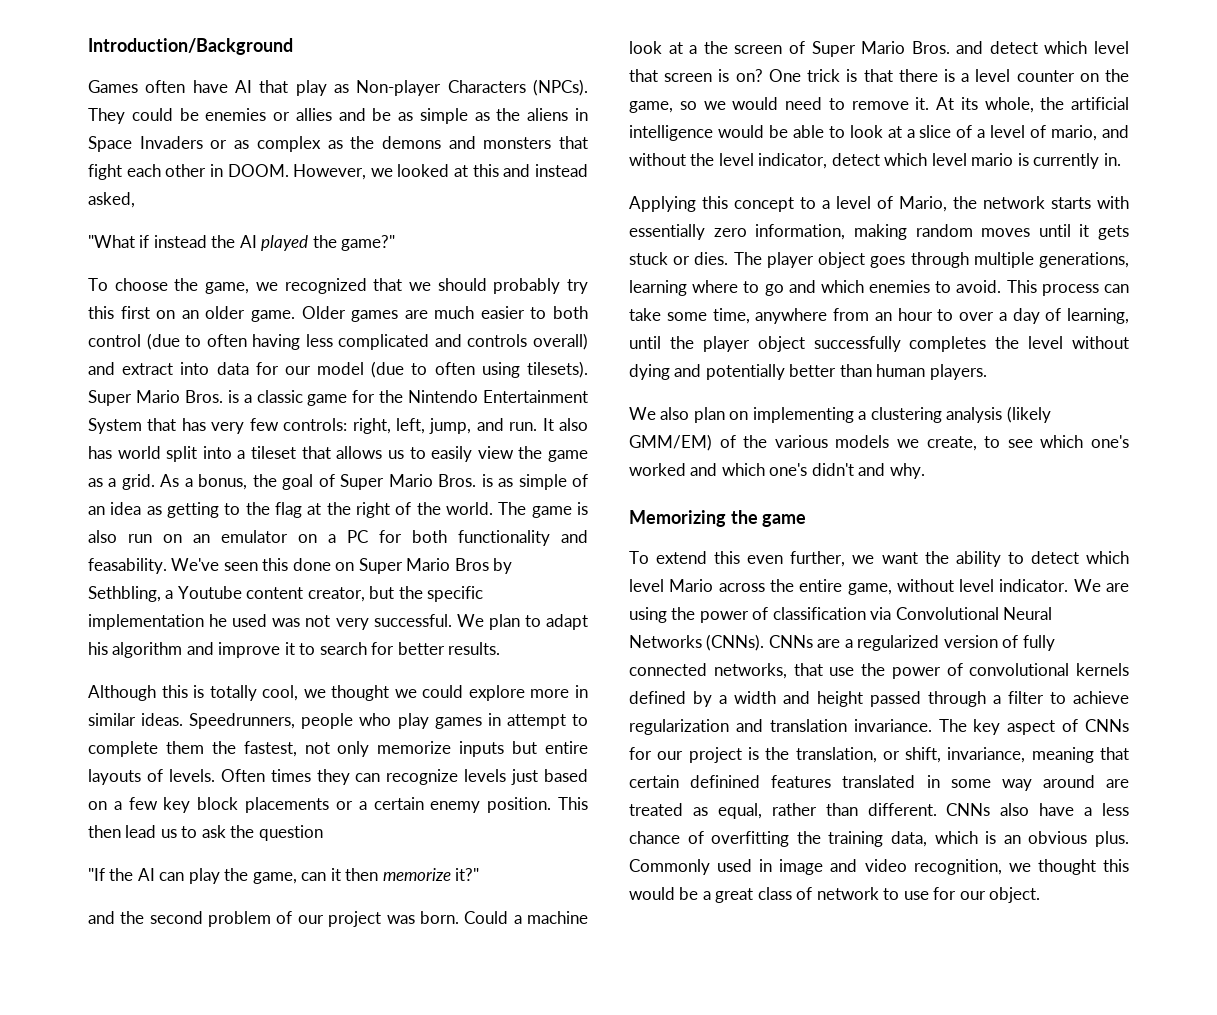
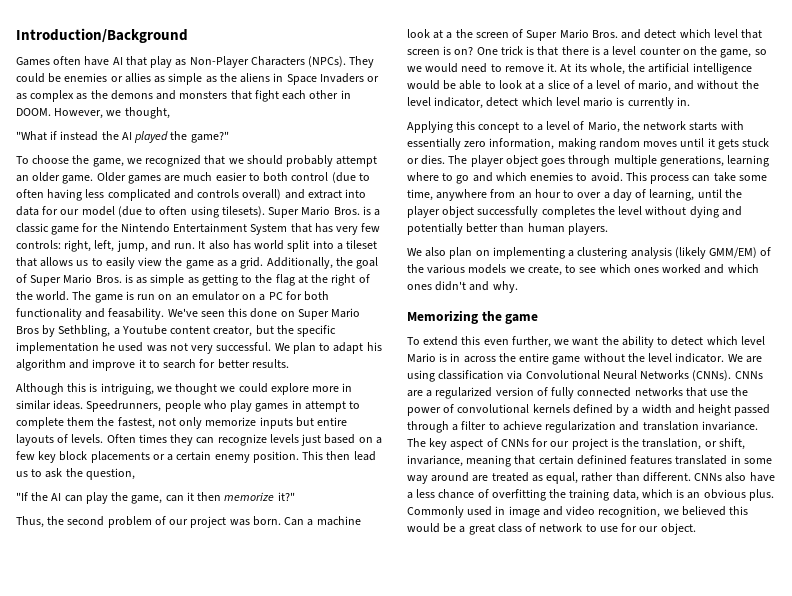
- Games often have AI that play as Non-player Characters (NPCs).
+ Games often have AI that play as Non-Player Characters (NPCs).
- They could be enemies or allies and be as simple as the aliens in Space Invaders or as complex as the demons and monsters that fight each other in DOOM.
+ They could be enemies or allies as simple as the aliens in Space Invaders or as complex as the demons and monsters that fight each other in DOOM.
- However, we looked at this and instead asked,
+ However, we thought,
- To choose the game, we recognized that we should probably try this first on an older game.
+ To choose the game, we recognized that we should probably attempt an older game.
- As a bonus, the goal of Super Mario Bros. is as simple of an idea as getting to the flag at the right of the world.
+ Additionally, the goal of Super Mario Bros. is as simple as getting to the flag at the right of the world.
- The game is also run on an emulator on a PC for both functionality and feasability.
+ The game is run on an emulator on a PC for both functionality and feasability.
- Although this is totally cool, we thought we could explore more in similar ideas.
+ Although this is intriguing, we thought we could explore more in similar ideas.
- This then lead us to ask the question
+ This then lead us to ask the question,
- and the second problem of our project was born.
+ Thus, the second problem of our project was born.
- Could a machine look at a the screen of Super Mario Bros. and detect which level that screen is on?
+ Can a machine look at a the screen of Super Mario Bros. and detect which level that screen is on?
- We also plan on implementing a clustering analysis (likely GMM/EM) of the various models we create, to see which one's worked and which one's didn't and why.
+ We also plan on implementing a clustering analysis (likely GMM/EM) of the various models we create, to see which ones worked and which ones didn't and why.
- To extend this even further, we want the ability to detect which level Mario across the entire game, without level indicator.
+ To extend this even further, we want the ability to detect which level Mario is in across the entire game without the level indicator.
- We are using the power of classification via Convolutional Neural Networks (CNNs).
+ We are using classification via Convolutional Neural Networks (CNNs).
- CNNs are a regularized version of fully connected networks, that use the power of convolutional kernels defined by a width and height passed through a filter to achieve regularization and translation invariance.
+ CNNs are a regularized version of fully connected networks that use the power of convolutional kernels defined by a width and height passed through a filter to achieve regularization and translation invariance.
- Commonly used in image and video recognition, we thought this would be a great class of network to use for our object.
+ Commonly used in image and video recognition, we believed this would be a great class of network to use for our object.

